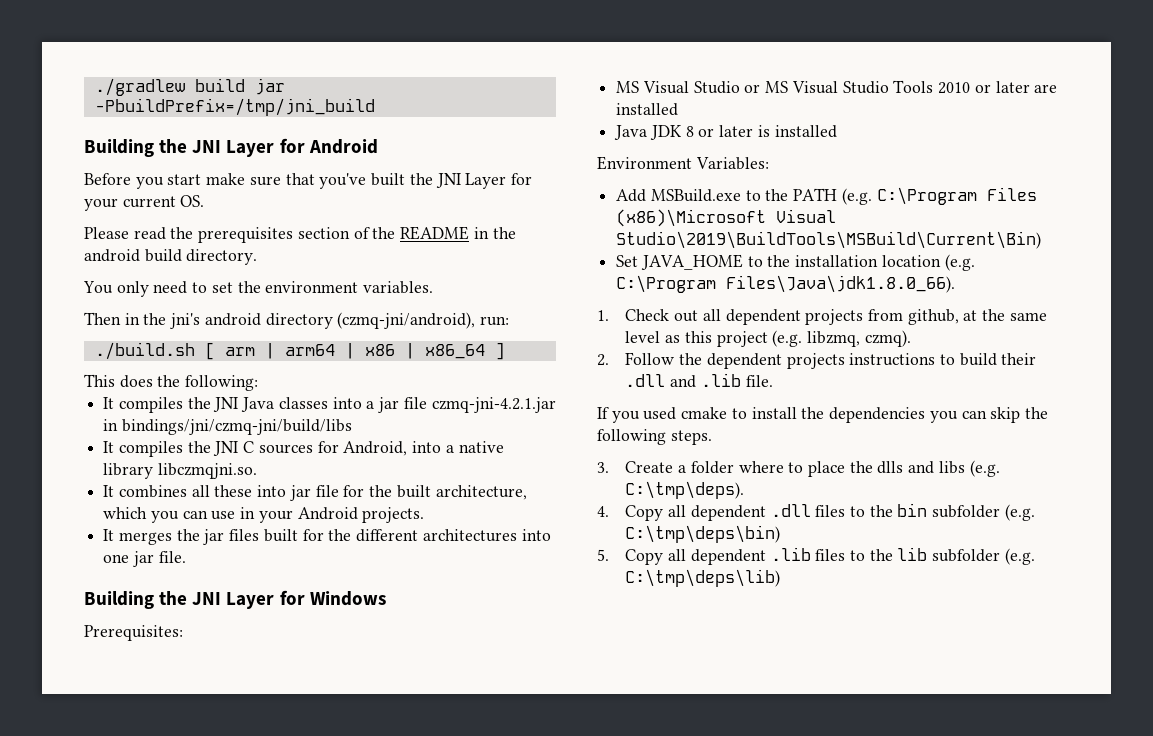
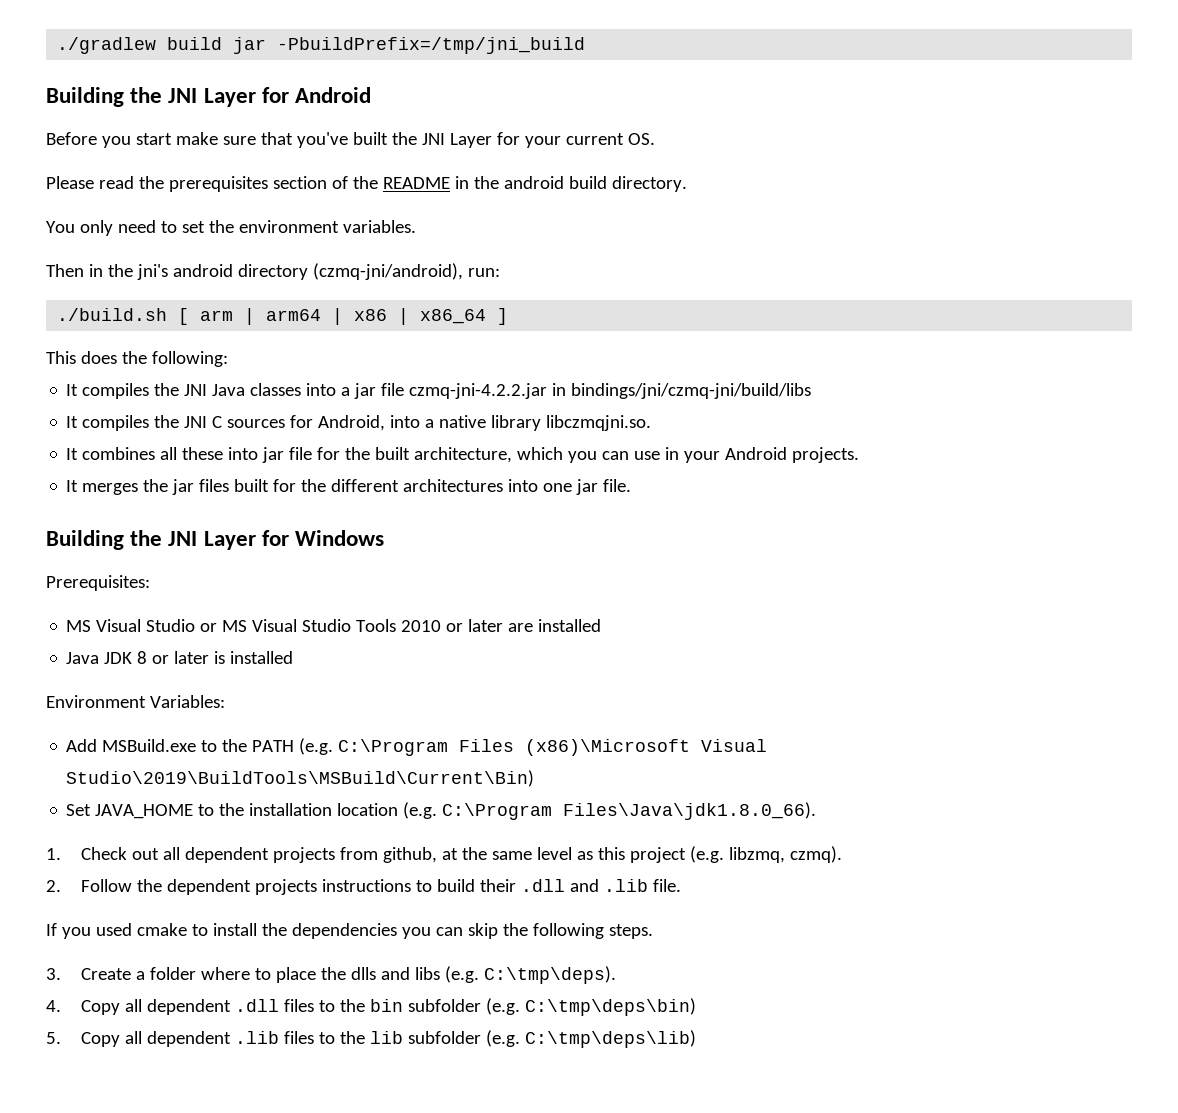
- It compiles the JNI Java classes into a jar file czmq-jni-4.2.1.jar in bindings/jni/czmq-jni/build/libs
+ It compiles the JNI Java classes into a jar file czmq-jni-4.2.2.jar in bindings/jni/czmq-jni/build/libs

